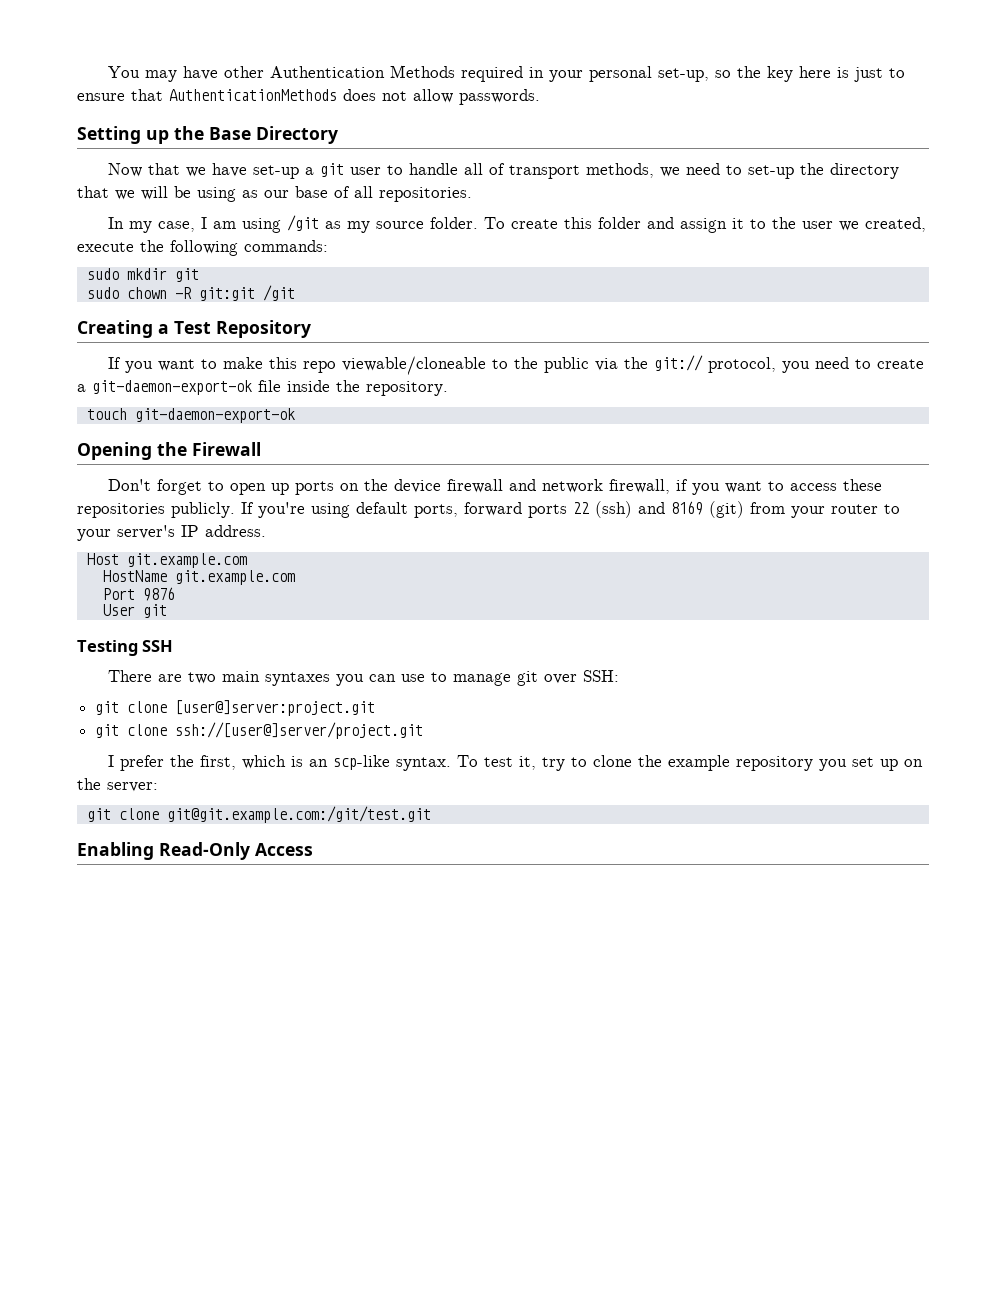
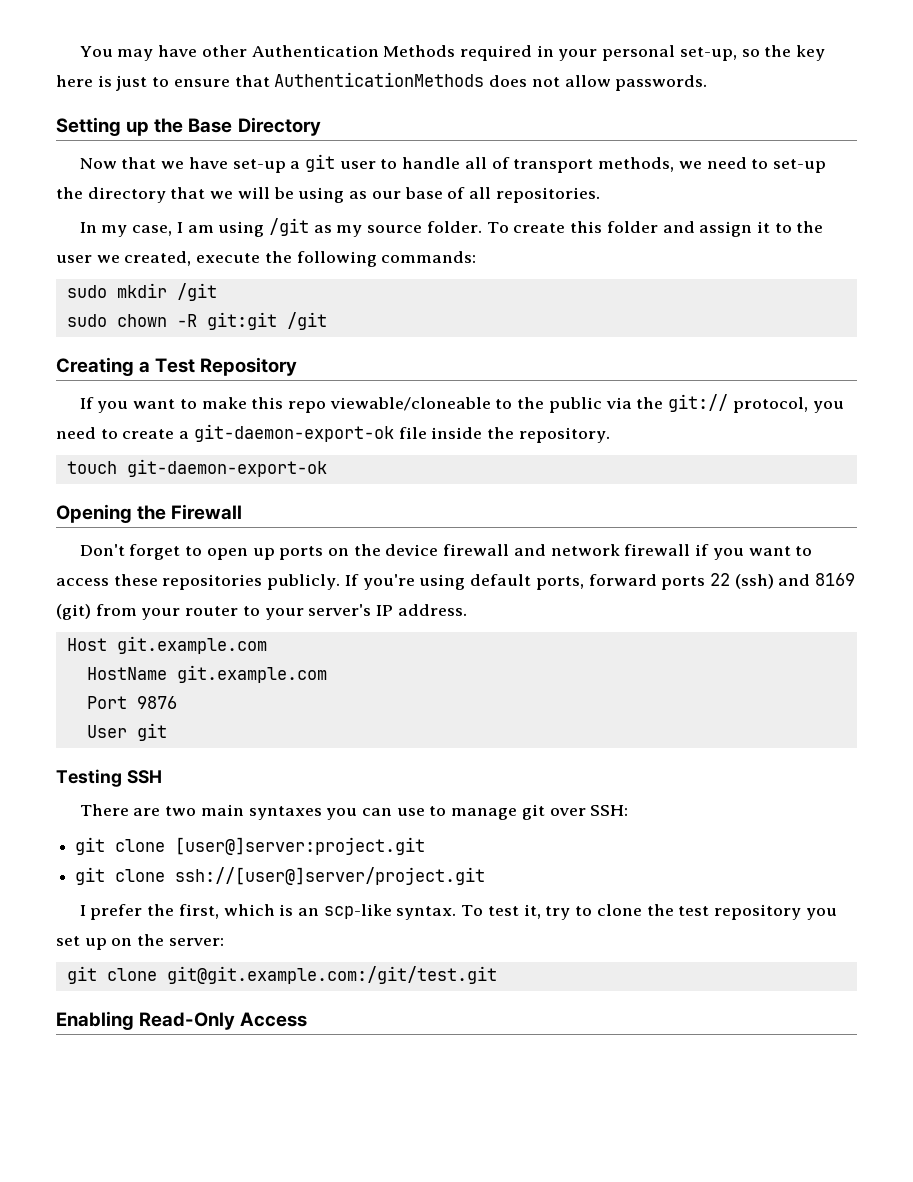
- sudo mkdir git
+ sudo mkdir /git
- Don't forget to open up ports on the device firewall and network firewall, if you want to access these repositories publicly.
+ Don't forget to open up ports on the device firewall and network firewall if you want to access these repositories publicly.
- To test it, try to clone the example repository you set up on the server:
+ To test it, try to clone the test repository you set up on the server:

